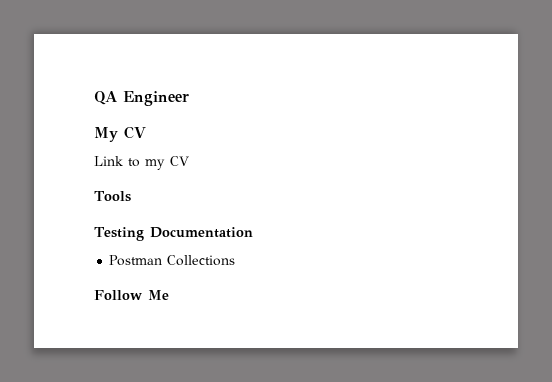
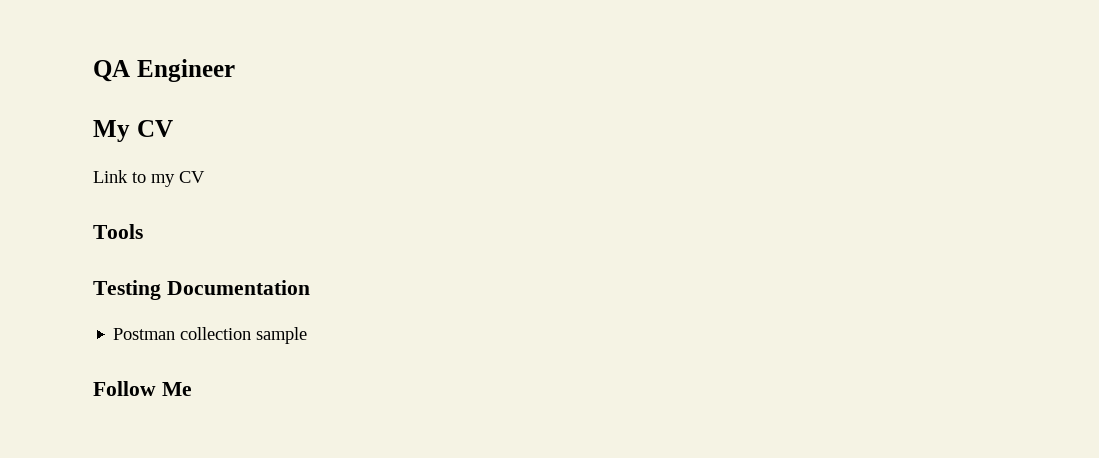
- Postman Collections
+ Postman collection sample

